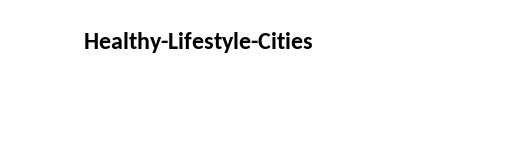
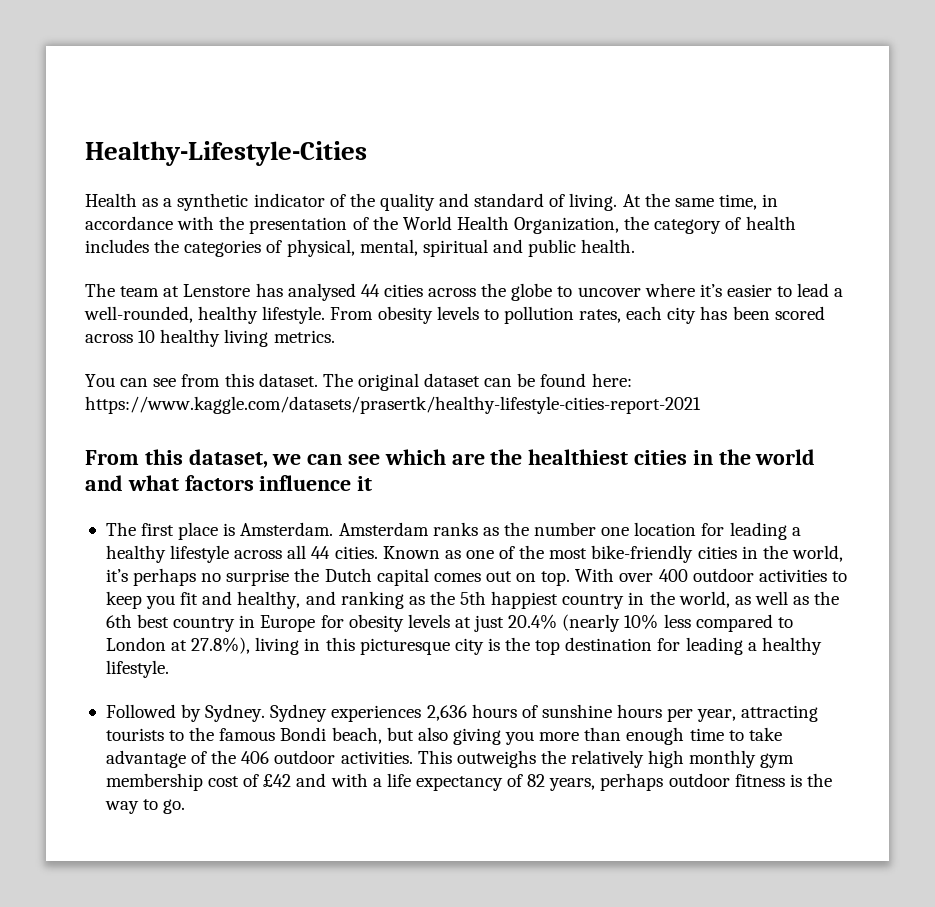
+ Health as a synthetic indicator of the quality and standard of living. At the same time, in accordance with the presentation of the World Health Organization, the category of health includes the categories of physical, mental, spiritual and public health.
+ The team at Lenstore has analysed 44 cities across the globe to uncover where it’s easier to lead a well-rounded, healthy lifestyle. From obesity levels to pollution rates, each city has been scored across 10 healthy living metrics.
+ You can see from this dataset. The original dataset can be found here: https://www.kaggle.com/datasets/prasertk/healthy-lifestyle-cities-report-2021
+ From this dataset, we can see which are the healthiest cities in the world and what factors influence it
+ The first place is Amsterdam. Amsterdam ranks as the number one location for leading a healthy lifestyle across all 44 cities. Known as one of the most bike-friendly cities in the world, it’s perhaps no surprise the Dutch capital comes out on top. With over 400 outdoor activities to keep you fit and healthy, and ranking as the 5th happiest country in the world, as well as the 6th best country in Europe for obesity levels at just 20.4% (nearly 10% less compared to London at 27.8%), living in this picturesque city is the top destination for leading a healthy lifestyle.
+ Followed by Sydney. Sydney experiences 2,636 hours of sunshine hours per year, attracting tourists to the famous Bondi beach, but also giving you more than enough time to take advantage of the 406 outdoor activities. This outweighs the relatively high monthly gym membership cost of £42 and with a life expectancy of 82 years, perhaps outdoor fitness is the way to go.

